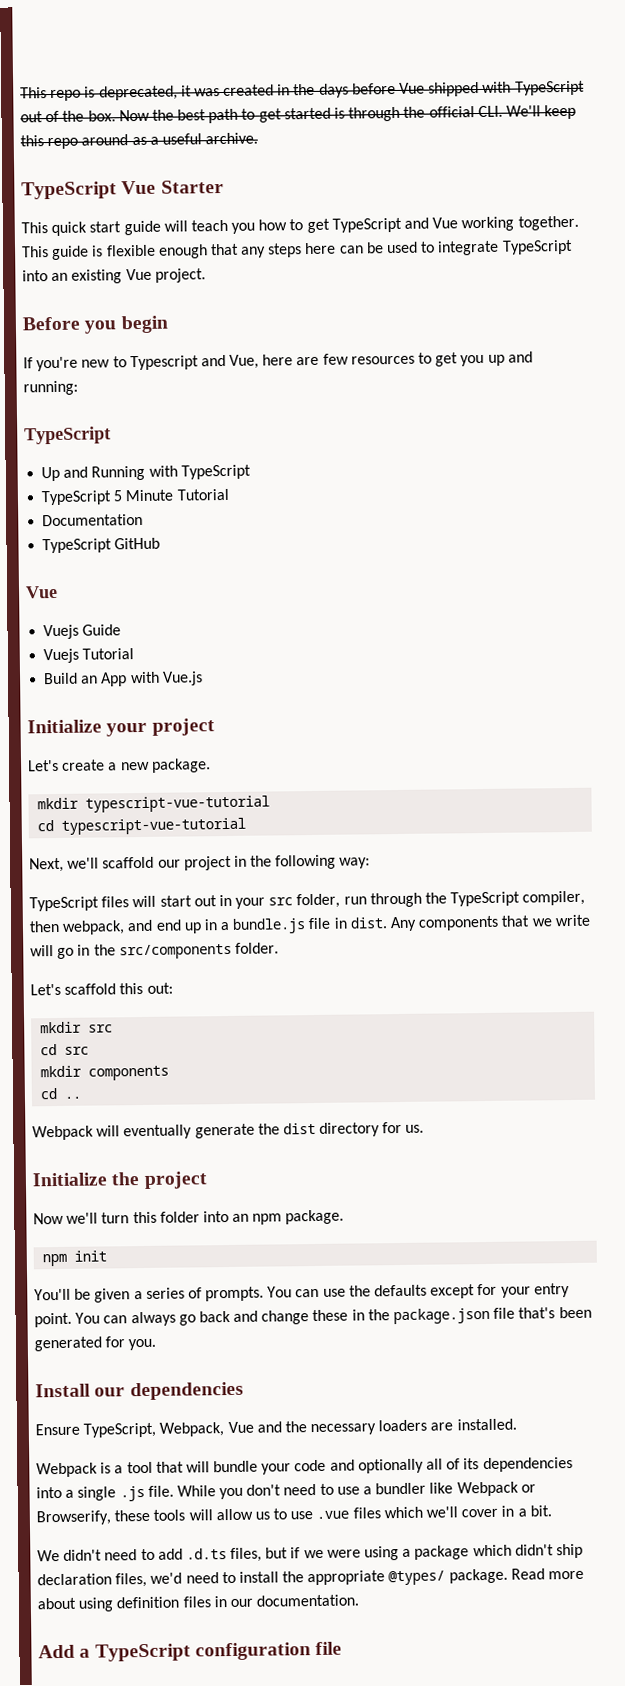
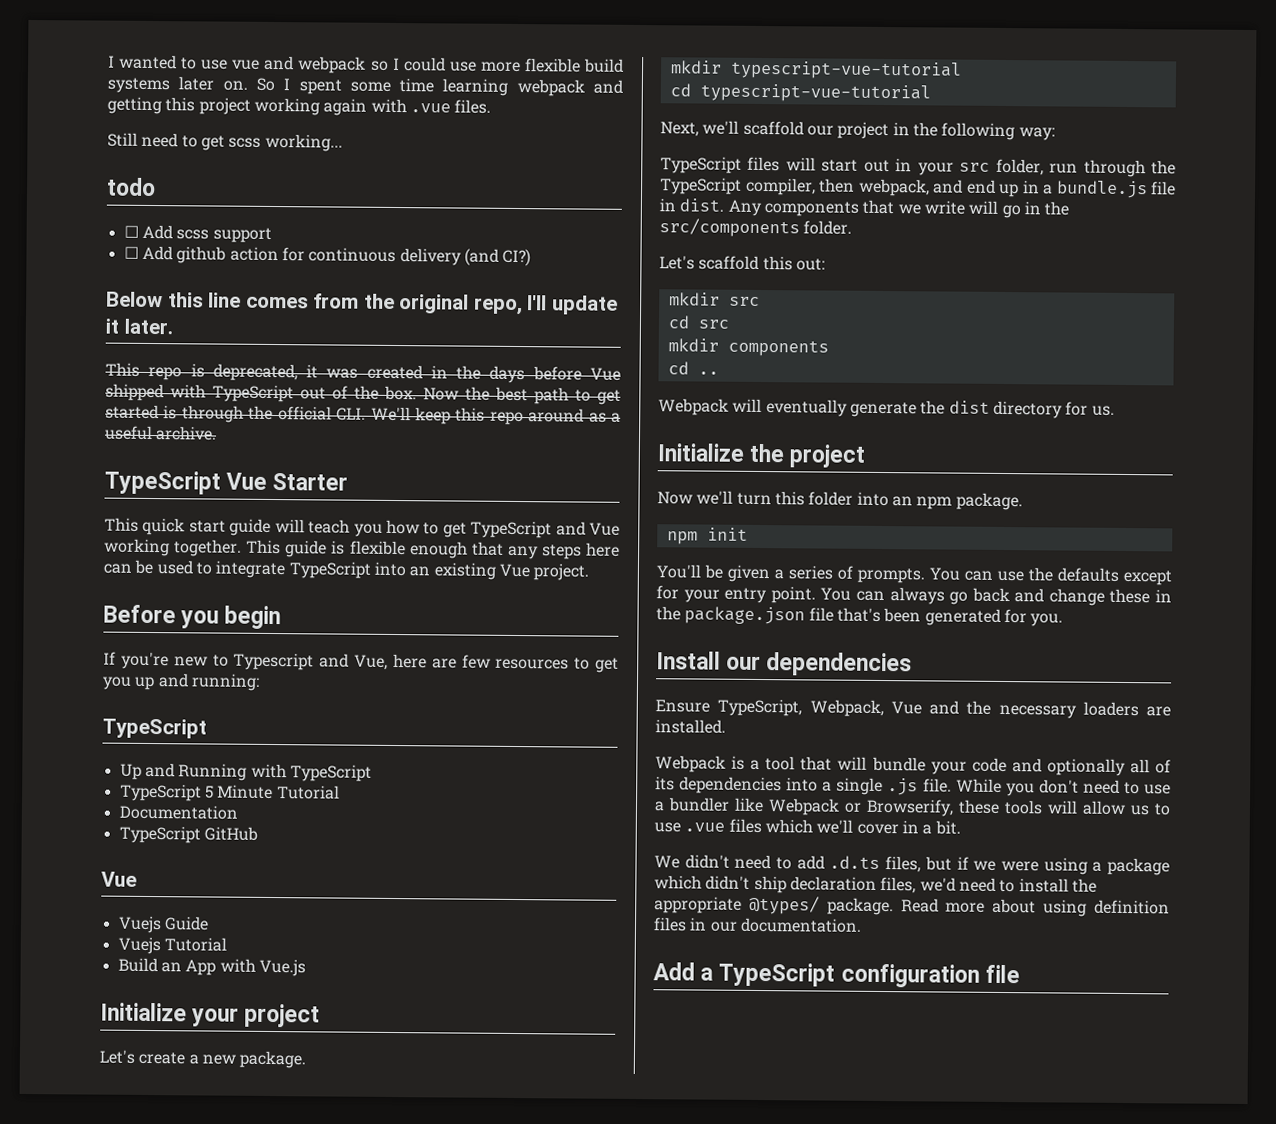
+ I wanted to use vue and webpack so I could use more flexible build systems later on. So I spent some time learning webpack and getting this project working again with .vue files.
+ Still need to get scss working...
+ todo
+ ☐ Add scss support
+ ☐ Add github action for continuous delivery (and CI?)
+ Below this line comes from the original repo, I'll update it later.

